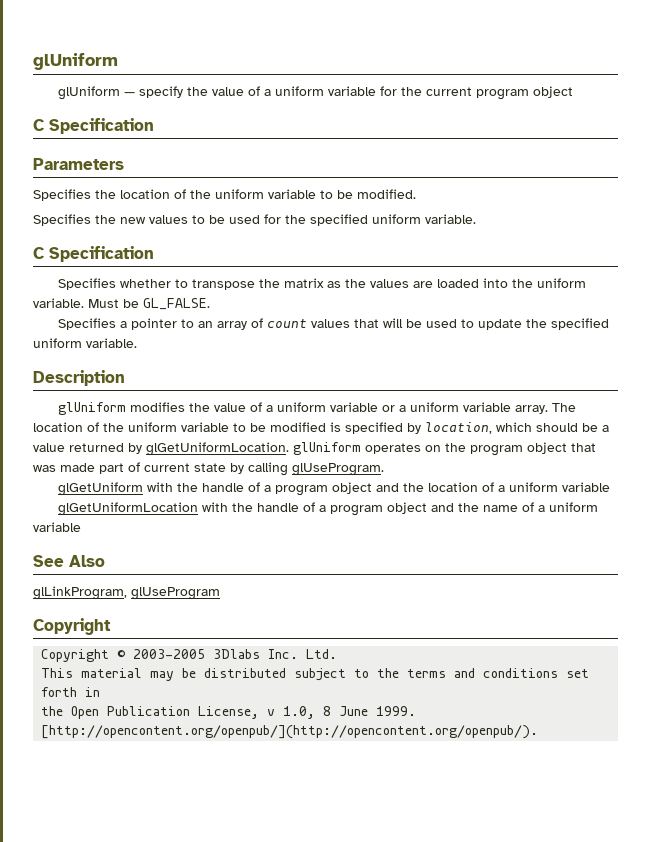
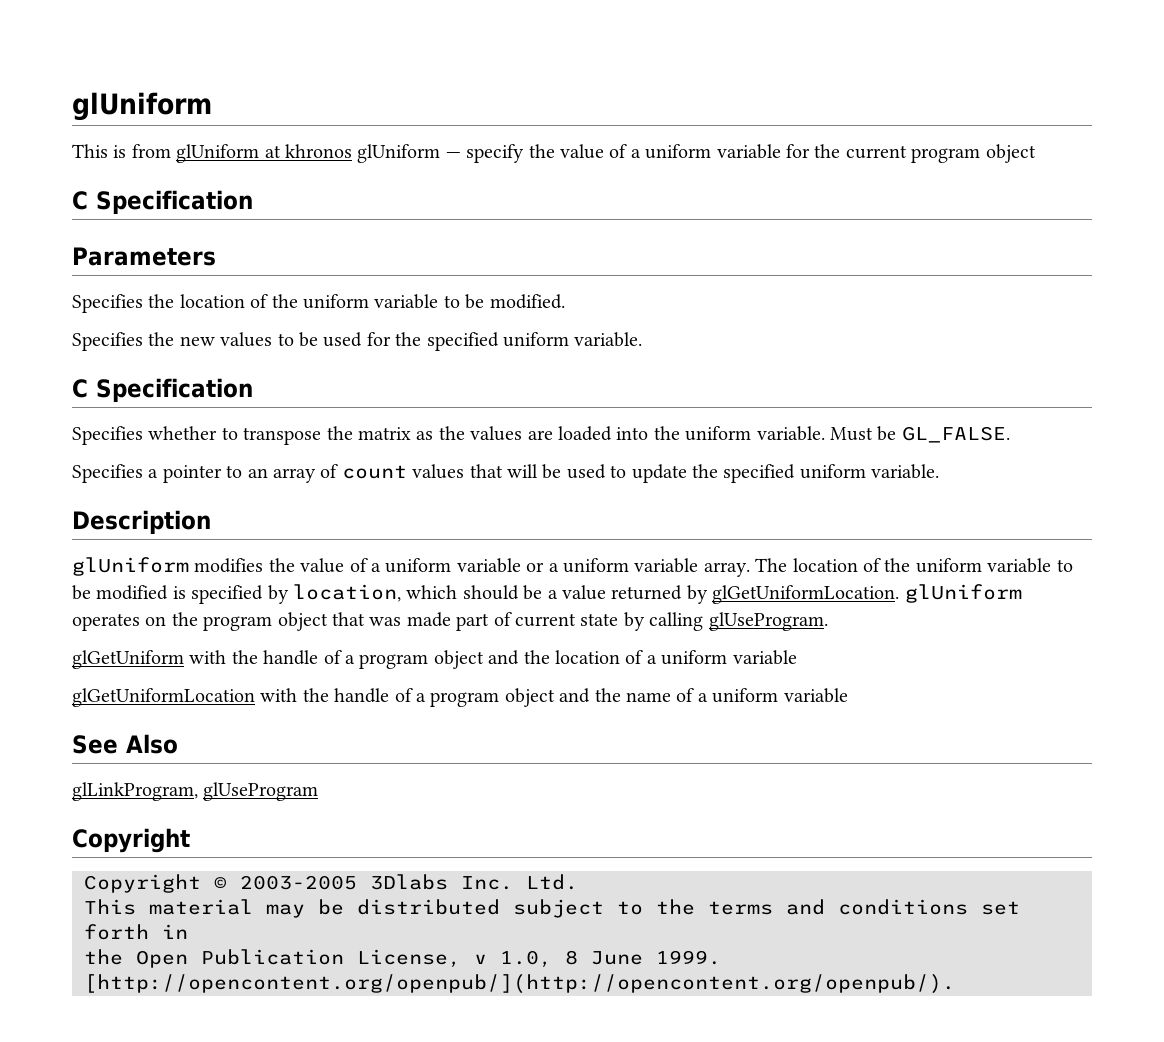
- glUniform — specify the value of a uniform variable for the current program object
+ This is from glUniform at khronos glUniform — specify the value of a uniform variable for the current program object

